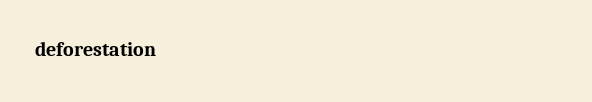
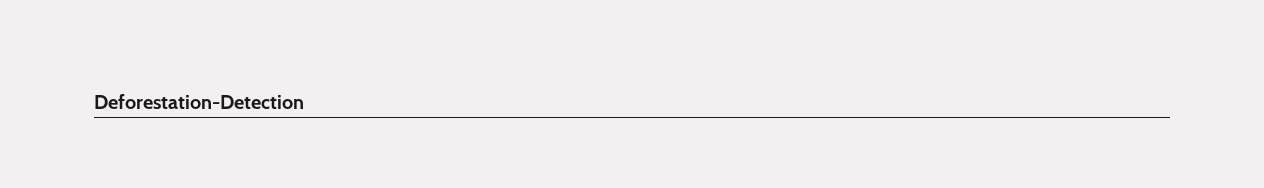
- deforestation
+ Deforestation-Detection

